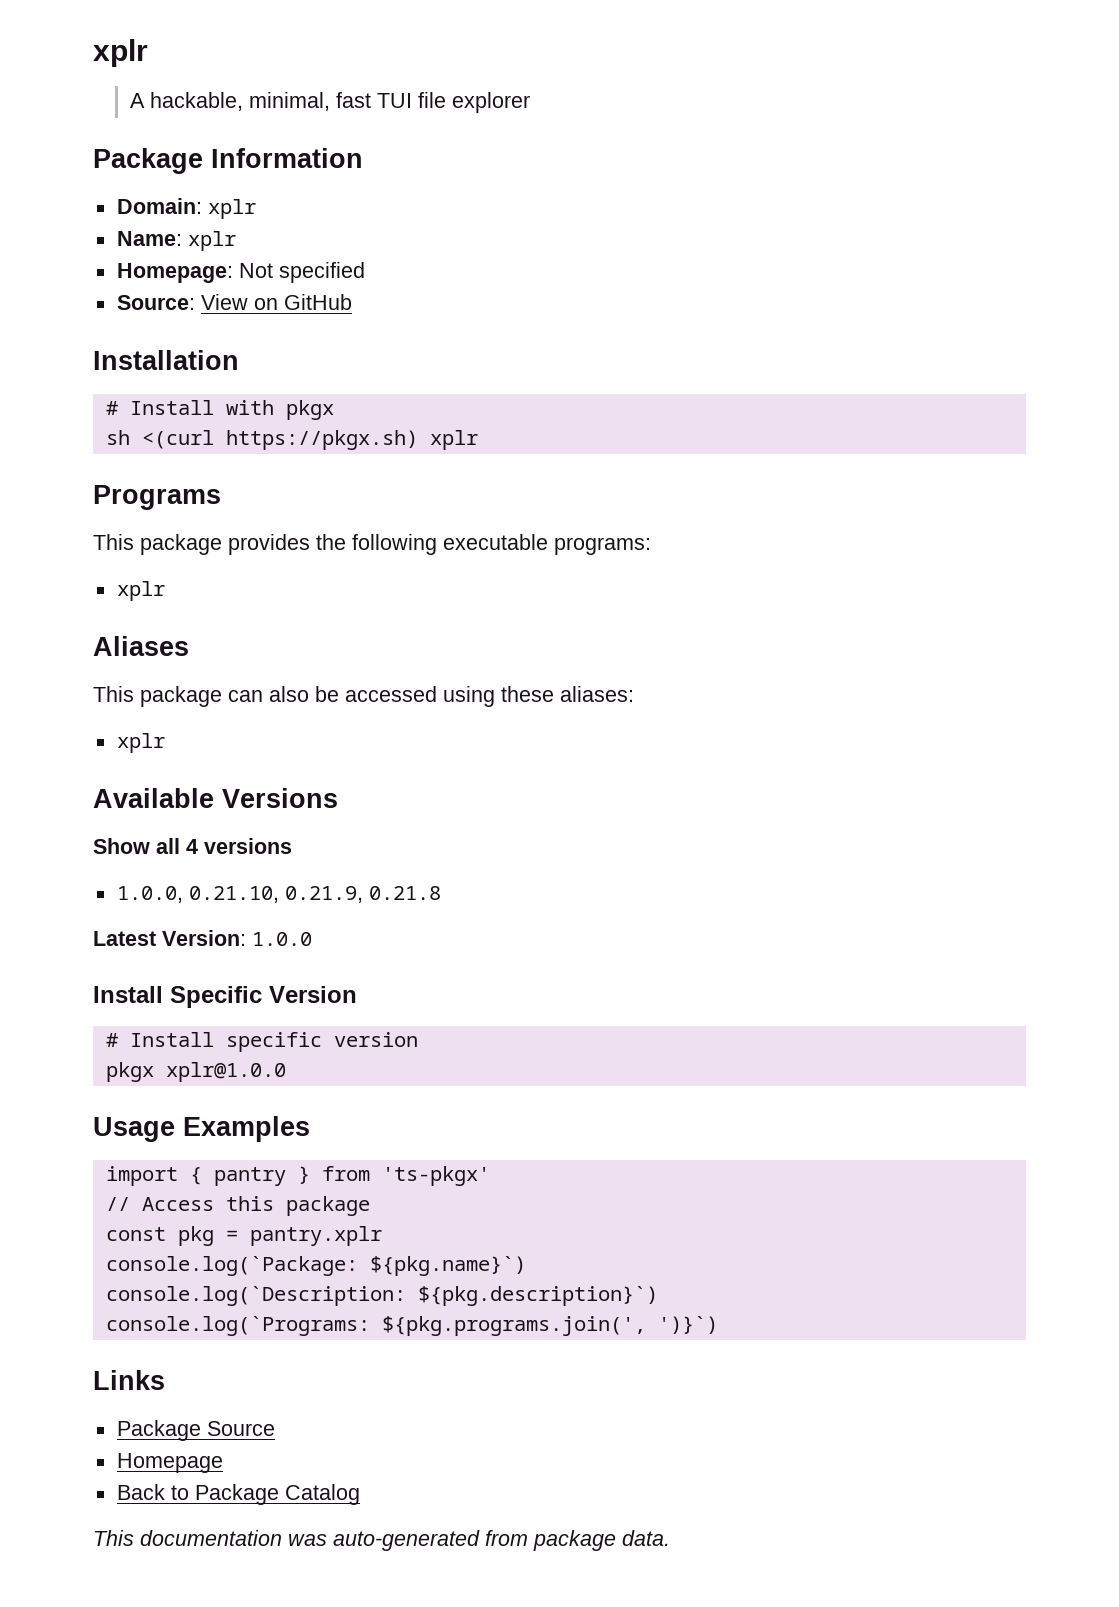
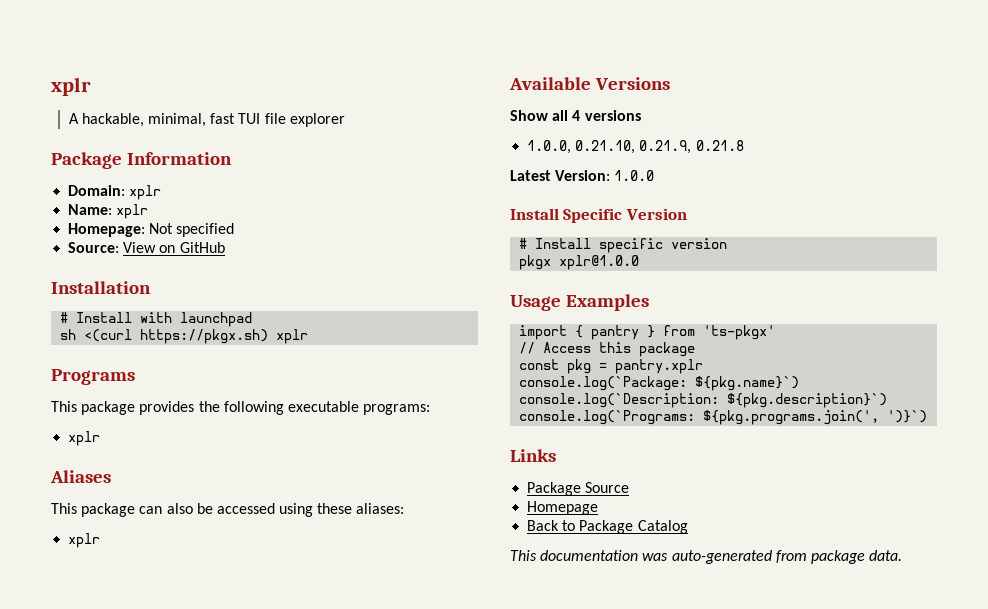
- # Install with pkgx
+ # Install with launchpad

